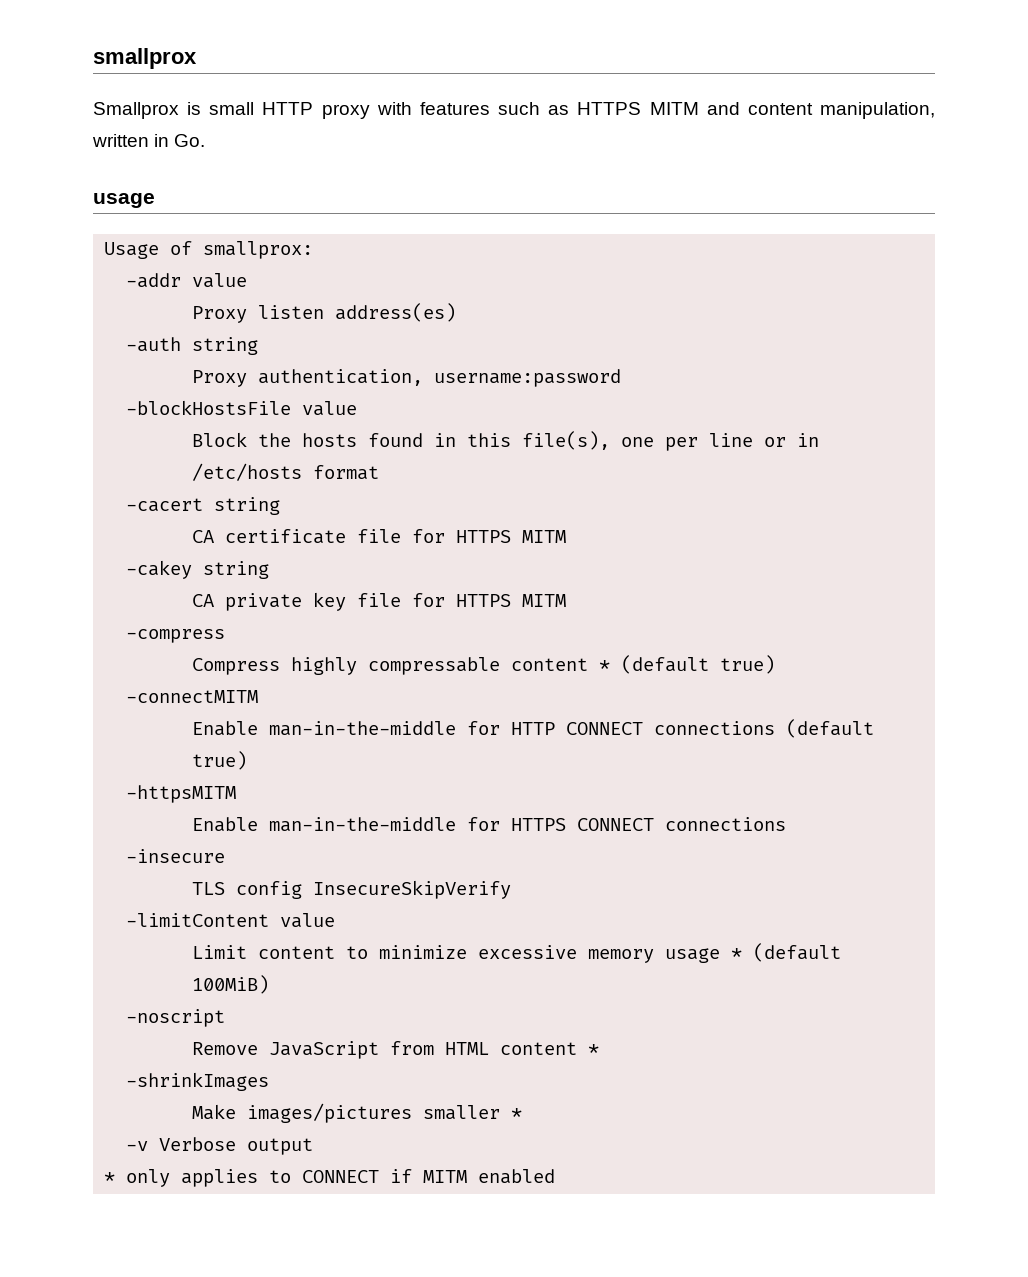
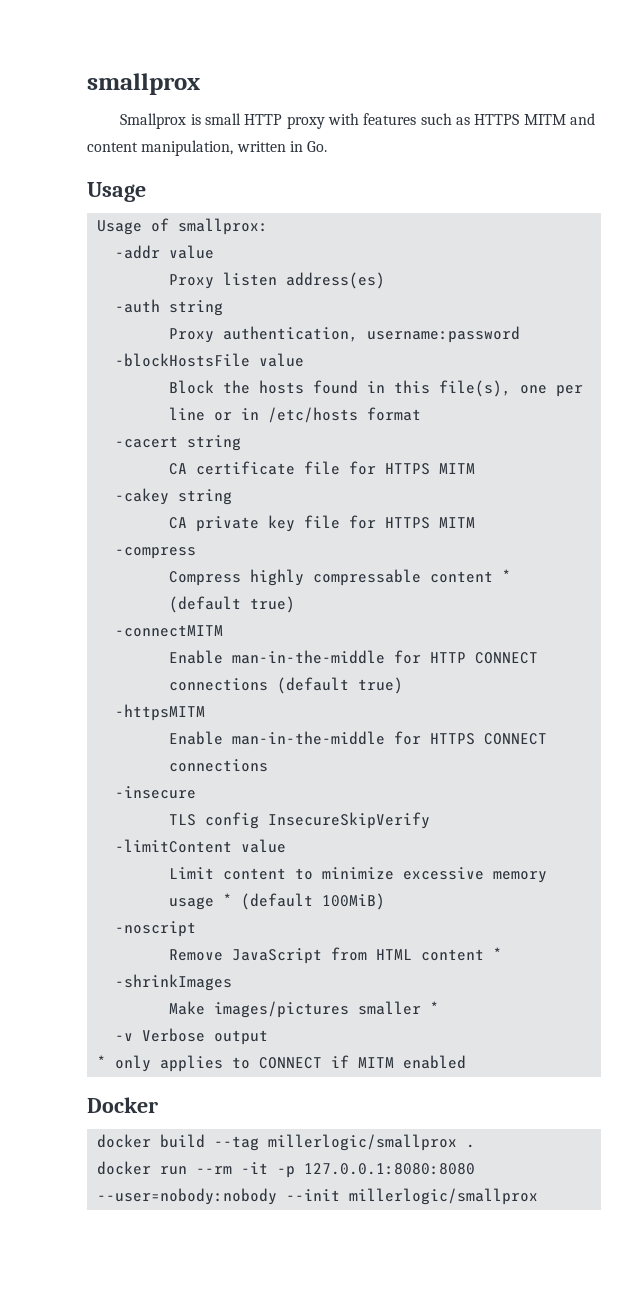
  Smallprox is small HTTP proxy with features such as HTTPS MITM and content manipulation, written in Go.
- usage
+ Usage
+ Docker
+ docker build --tag millerlogic/smallprox .
+ docker run --rm -it -p 127.0.0.1:8080:8080 --user=nobody:nobody --init millerlogic/smallprox

